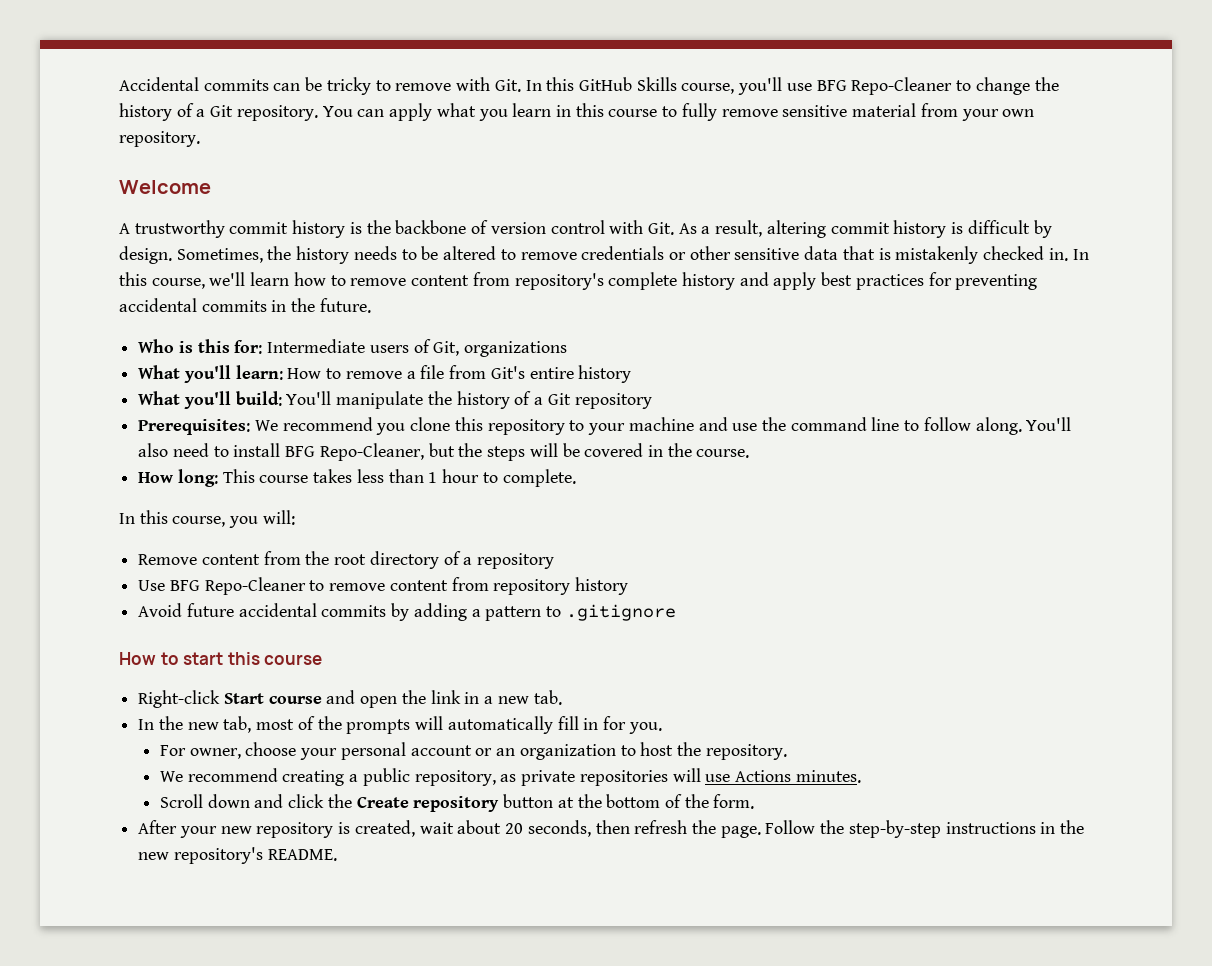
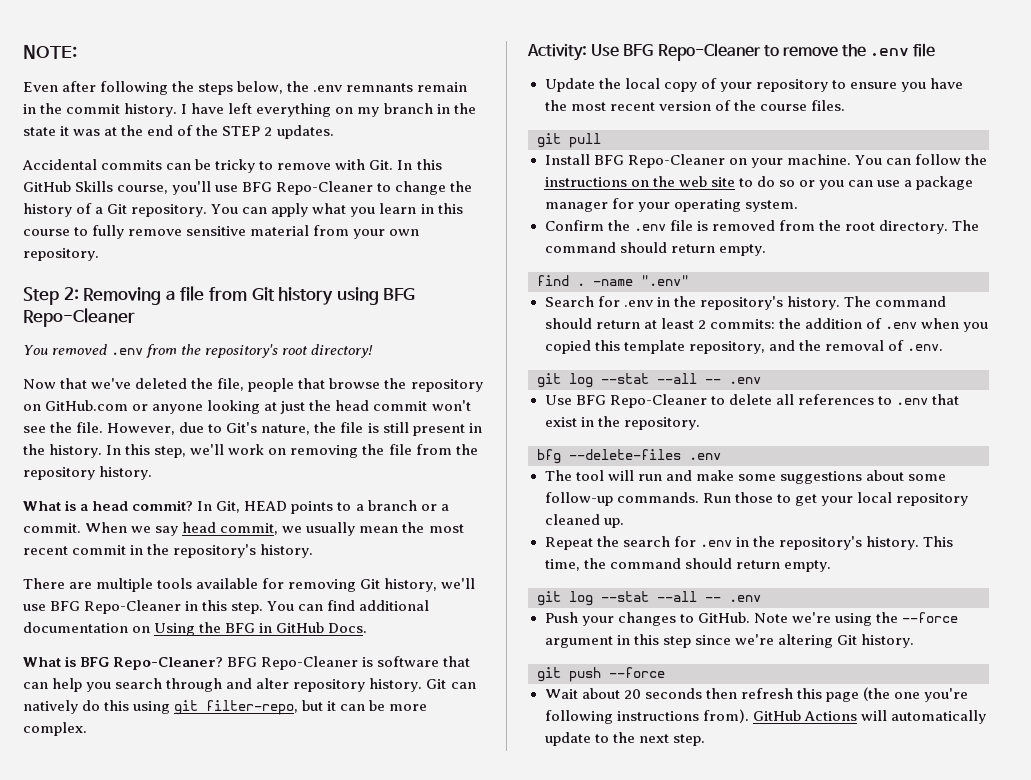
+ NOTE:
+ Even after following the steps below, the .env remnants remain in the commit history. I have left everything on my branch in the state it was at the end of the STEP 2 updates.
- Welcome
- A trustworthy commit history is the backbone of version control with Git. As a result, altering commit history is difficult by design. Sometimes, the history needs to be altered to remove credentials or other sensitive data that is mistakenly checked in. In this course, we'll learn how to remove content from repository's complete history and apply best practices for preventing accidental commits in the future.
- Who is this for: Intermediate users of Git, organizations
- What you'll learn: How to remove a file from Git's entire history
- What you'll build: You'll manipulate the history of a Git repository
- Prerequisites: We recommend you clone this repository to your machine and use the command line to follow along. You'll also need to install BFG Repo-Cleaner, but the steps will be covered in the course.
- How long: This course takes less than 1 hour to complete.
- In this course, you will:
- Remove content from the root directory of a repository
- Use BFG Repo-Cleaner to remove content from repository history
- Avoid future accidental commits by adding a pattern to .gitignore
- How to start this course
- Right-click Start course and open the link in a new tab.
- In the new tab, most of the prompts will automatically fill in for you.
- For owner, choose your personal account or an organization to host the repository.
- We recommend creating a public repository, as private repositories will use Actions minutes.
- Scroll down and click the Create repository button at the bottom of the form.
- After your new repository is created, wait about 20 seconds, then refresh the page. Follow the step-by-step instructions in the new repository's README.
+ Step 2: Removing a file from Git history using BFG Repo-Cleaner
+ You removed .env from the repository's root directory!
+ Now that we've deleted the file, people that browse the repository on GitHub.com or anyone looking at just the head commit won't see the file. However, due to Git's nature, the file is still present in the history. In this step, we'll work on removing the file from the repository history.
+ What is a head commit? In Git, HEAD points to a branch or a commit. When we say head commit, we usually mean the most recent commit in the repository's history.
+ There are multiple tools available for removing Git history, we'll use BFG Repo-Cleaner in this step. You can find additional documentation on Using the BFG in GitHub Docs.
+ What is BFG Repo-Cleaner? BFG Repo-Cleaner is software that can help you search through and alter repository history. Git can natively do this using git filter-repo, but it can be more complex.
+ Activity: Use BFG Repo-Cleaner to remove the .env file
+ Update the local copy of your repository to ensure you have the most recent version of the course files.
+ git pull
+ Install BFG Repo-Cleaner on your machine. You can follow the instructions on the web site to do so or you can use a package manager for your operating system.
+ Confirm the .env file is removed from the root directory. The command should return empty.
+ find . -name ".env"
+ Search for .env in the repository's history. The command should return at least 2 commits: the addition of .env when you copied this template repository, and the removal of .env.
+ git log --stat --all -- .env
+ Use BFG Repo-Cleaner to delete all references to .env that exist in the repository.
+ bfg --delete-files .env
+ The tool will run and make some suggestions about some follow-up commands. Run those to get your local repository cleaned up.
+ Repeat the search for .env in the repository's history. This time, the command should return empty.
+ git log --stat --all -- .env
+ Push your changes to GitHub. Note we're using the --force argument in this step since we're altering Git history.
+ git push --force
+ Wait about 20 seconds then refresh this page (the one you're following instructions from). GitHub Actions will automatically update to the next step.

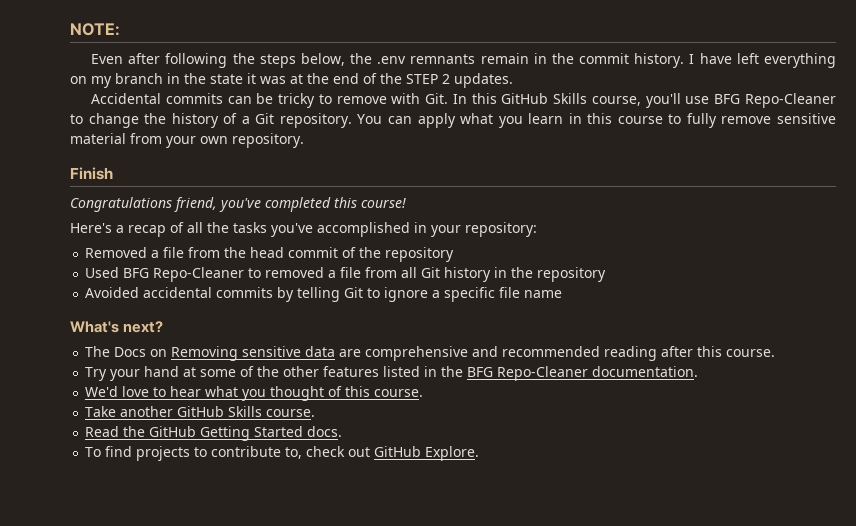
- Step 2: Removing a file from Git history using BFG Repo-Cleaner
- You removed .env from the repository's root directory!
- Now that we've deleted the file, people that browse the repository on GitHub.com or anyone looking at just the head commit won't see the file. However, due to Git's nature, the file is still present in the history. In this step, we'll work on removing the file from the repository history.
- What is a head commit? In Git, HEAD points to a branch or a commit. When we say head commit, we usually mean the most recent commit in the repository's history.
- There are multiple tools available for removing Git history, we'll use BFG Repo-Cleaner in this step. You can find additional documentation on Using the BFG in GitHub Docs.
- What is BFG Repo-Cleaner? BFG Repo-Cleaner is software that can help you search through and alter repository history. Git can natively do this using git filter-repo, but it can be more complex.
- Activity: Use BFG Repo-Cleaner to remove the .env file
- Update the local copy of your repository to ensure you have the most recent version of the course files.
- git pull
- Install BFG Repo-Cleaner on your machine. You can follow the instructions on the web site to do so or you can use a package manager for your operating system.
- Confirm the .env file is removed from the root directory. The command should return empty.
- find . -name ".env"
- Search for .env in the repository's history. The command should return at least 2 commits: the addition of .env when you copied this template repository, and the removal of .env.
- git log --stat --all -- .env
- Use BFG Repo-Cleaner to delete all references to .env that exist in the repository.
- bfg --delete-files .env
- The tool will run and make some suggestions about some follow-up commands. Run those to get your local repository cleaned up.
- Repeat the search for .env in the repository's history. This time, the command should return empty.
- git log --stat --all -- .env
- Push your changes to GitHub. Note we're using the --force argument in this step since we're altering Git history.
- git push --force
- Wait about 20 seconds then refresh this page (the one you're following instructions from). GitHub Actions will automatically update to the next step.
+ Finish
+ Congratulations friend, you've completed this course!
+ Here's a recap of all the tasks you've accomplished in your repository:
+ Removed a file from the head commit of the repository
+ Used BFG Repo-Cleaner to removed a file from all Git history in the repository
+ Avoided accidental commits by telling Git to ignore a specific file name
+ What's next?
+ The Docs on Removing sensitive data are comprehensive and recommended reading after this course.
+ Try your hand at some of the other features listed in the BFG Repo-Cleaner documentation.
+ We'd love to hear what you thought of this course.
+ Take another GitHub Skills course.
+ Read the GitHub Getting Started docs.
+ To find projects to contribute to, check out GitHub Explore.

